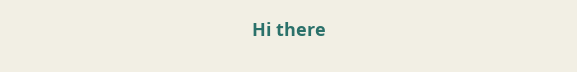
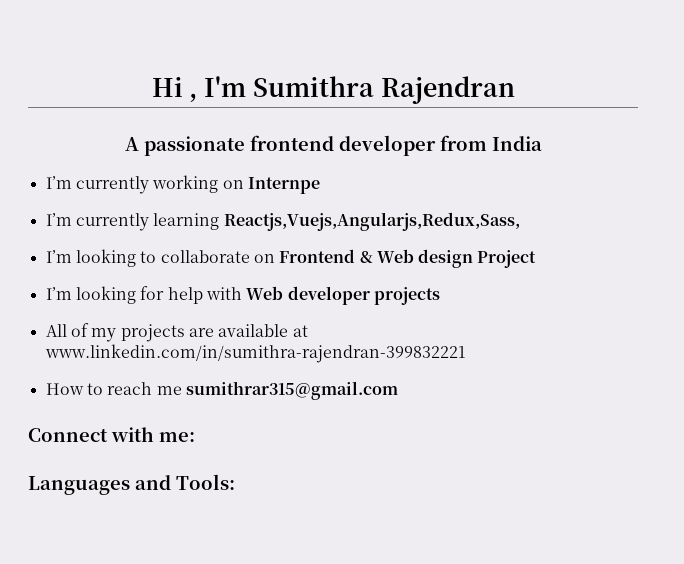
- Hi there
+ Hi , I'm Sumithra Rajendran
+ A passionate frontend developer from India
+ I’m currently working on Internpe
+ I’m currently learning Reactjs,Vuejs,Angularjs,Redux,Sass,
+ I’m looking to collaborate on Frontend & Web design Project
+ I’m looking for help with Web developer projects
+ All of my projects are available at www.linkedin.com/in/sumithra-rajendran-399832221
+ How to reach me sumithrar315@gmail.com
+ Connect with me:
+ Languages and Tools:

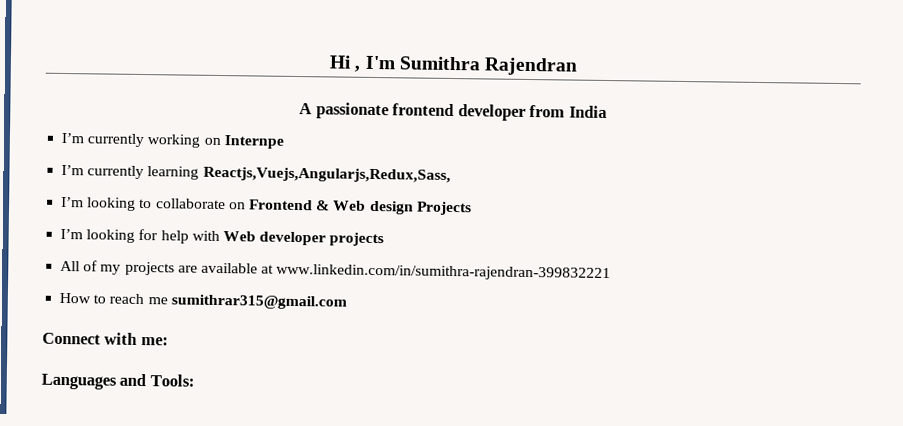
- I’m looking to collaborate on Frontend & Web design Project
+ I’m looking to collaborate on Frontend & Web design Projects

